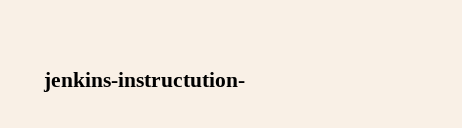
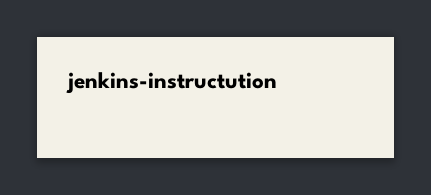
- jenkins-instructution-
+ jenkins-instructution

